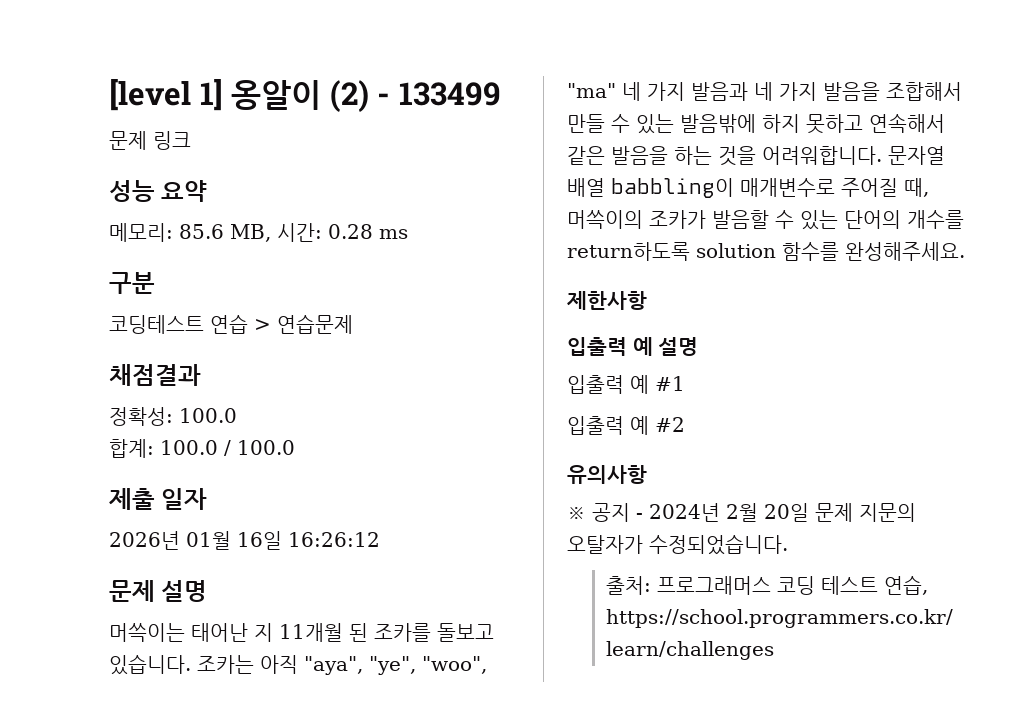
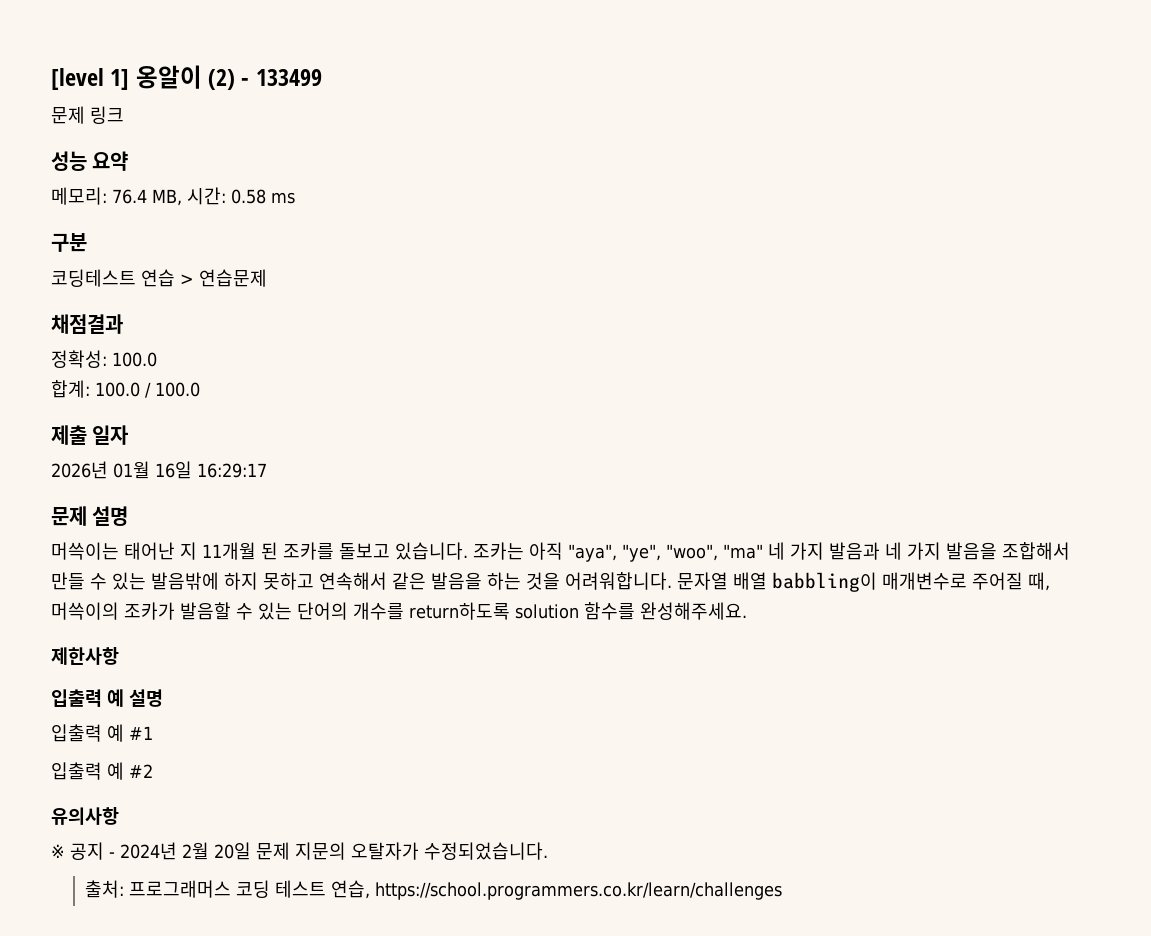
- 메모리: 85.6 MB, 시간: 0.28 ms
+ 메모리: 76.4 MB, 시간: 0.58 ms
- 2026년 01월 16일 16:26:12
+ 2026년 01월 16일 16:29:17

